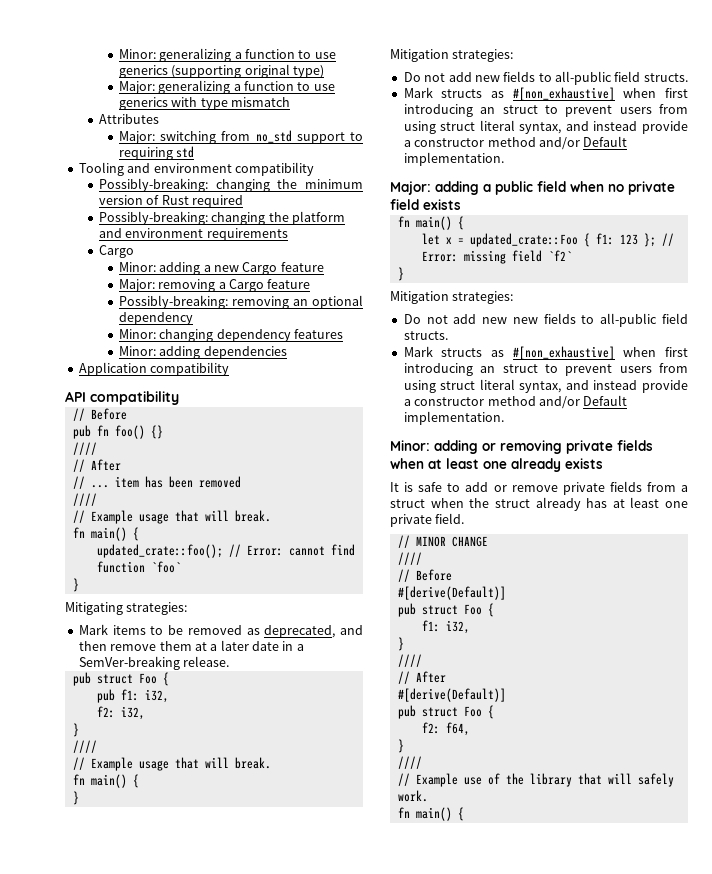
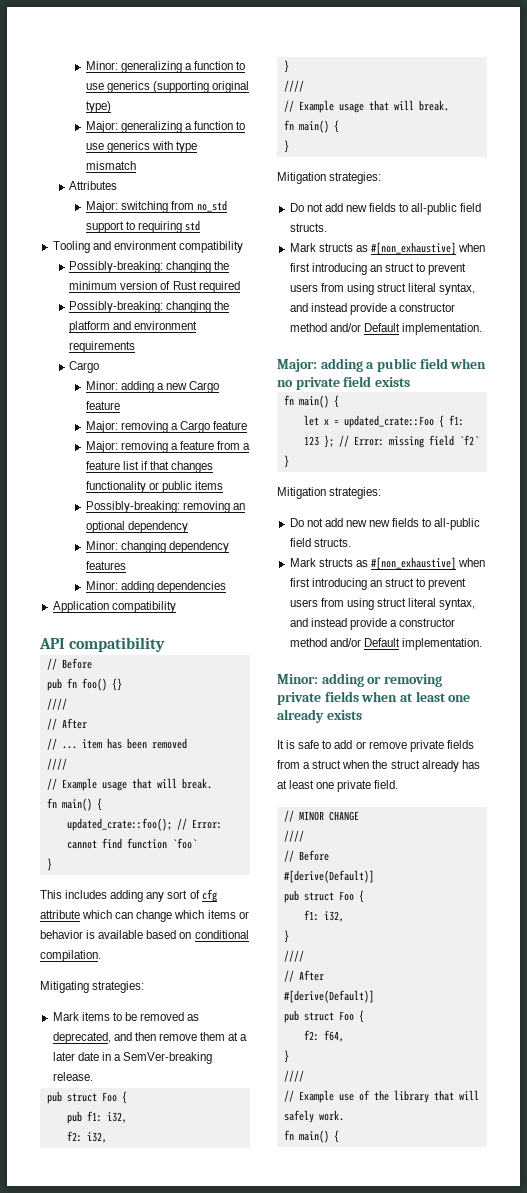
+ Major: removing a feature from a feature list if that changes functionality or public items
+ This includes adding any sort of cfg attribute which can change which items or behavior is available based on conditional compilation.

